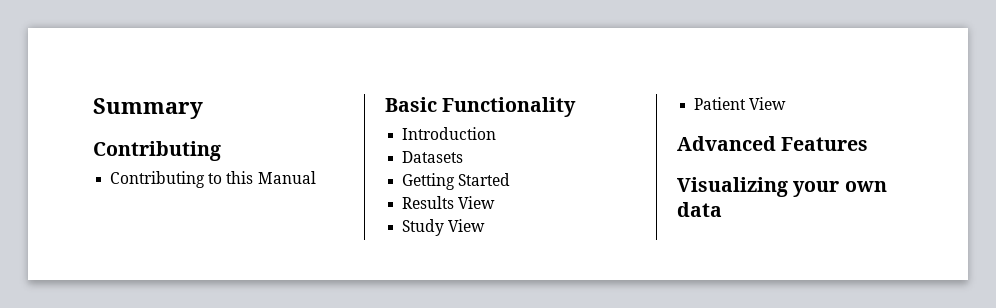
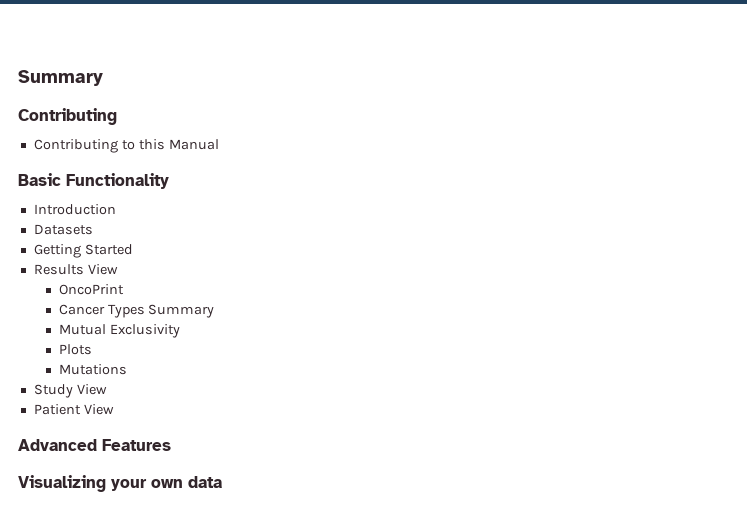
+ OncoPrint
+ Cancer Types Summary
+ Mutual Exclusivity
+ Plots
+ Mutations

